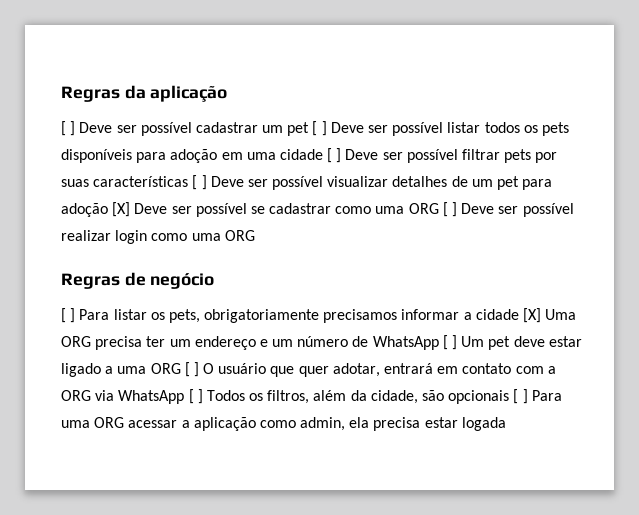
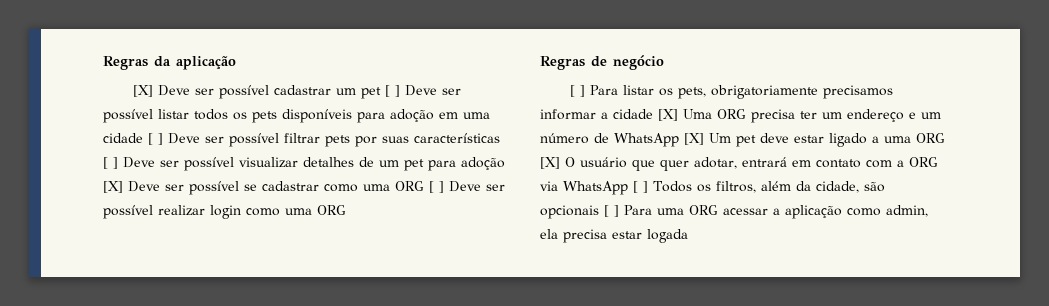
- [ ] Deve ser possível cadastrar um pet [ ] Deve ser possível listar todos os pets disponíveis para adoção em uma cidade [ ] Deve ser possível filtrar pets por suas características [ ] Deve ser possível visualizar detalhes de um pet para adoção [X] Deve ser possível se cadastrar como uma ORG [ ] Deve ser possível realizar login como uma ORG
+ [X] Deve ser possível cadastrar um pet [ ] Deve ser possível listar todos os pets disponíveis para adoção em uma cidade [ ] Deve ser possível filtrar pets por suas características [ ] Deve ser possível visualizar detalhes de um pet para adoção [X] Deve ser possível se cadastrar como uma ORG [ ] Deve ser possível realizar login como uma ORG
- [ ] Para listar os pets, obrigatoriamente precisamos informar a cidade [X] Uma ORG precisa ter um endereço e um número de WhatsApp [ ] Um pet deve estar ligado a uma ORG [ ] O usuário que quer adotar, entrará em contato com a ORG via WhatsApp [ ] Todos os filtros, além da cidade, são opcionais [ ] Para uma ORG acessar a aplicação como admin, ela precisa estar logada
+ [ ] Para listar os pets, obrigatoriamente precisamos informar a cidade [X] Uma ORG precisa ter um endereço e um número de WhatsApp [X] Um pet deve estar ligado a uma ORG [X] O usuário que quer adotar, entrará em contato com a ORG via WhatsApp [ ] Todos os filtros, além da cidade, são opcionais [ ] Para uma ORG acessar a aplicação como admin, ela precisa estar logada

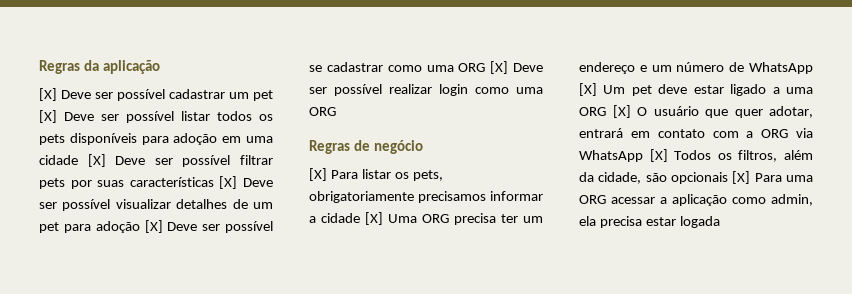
- [X] Deve ser possível cadastrar um pet [ ] Deve ser possível listar todos os pets disponíveis para adoção em uma cidade [ ] Deve ser possível filtrar pets por suas características [ ] Deve ser possível visualizar detalhes de um pet para adoção [X] Deve ser possível se cadastrar como uma ORG [ ] Deve ser possível realizar login como uma ORG
+ [X] Deve ser possível cadastrar um pet [X] Deve ser possível listar todos os pets disponíveis para adoção em uma cidade [X] Deve ser possível filtrar pets por suas características [X] Deve ser possível visualizar detalhes de um pet para adoção [X] Deve ser possível se cadastrar como uma ORG [X] Deve ser possível realizar login como uma ORG
- [ ] Para listar os pets, obrigatoriamente precisamos informar a cidade [X] Uma ORG precisa ter um endereço e um número de WhatsApp [X] Um pet deve estar ligado a uma ORG [X] O usuário que quer adotar, entrará em contato com a ORG via WhatsApp [ ] Todos os filtros, além da cidade, são opcionais [ ] Para uma ORG acessar a aplicação como admin, ela precisa estar logada
+ [X] Para listar os pets, obrigatoriamente precisamos informar a cidade [X] Uma ORG precisa ter um endereço e um número de WhatsApp [X] Um pet deve estar ligado a uma ORG [X] O usuário que quer adotar, entrará em contato com a ORG via WhatsApp [X] Todos os filtros, além da cidade, são opcionais [X] Para uma ORG acessar a aplicação como admin, ela precisa estar logada

